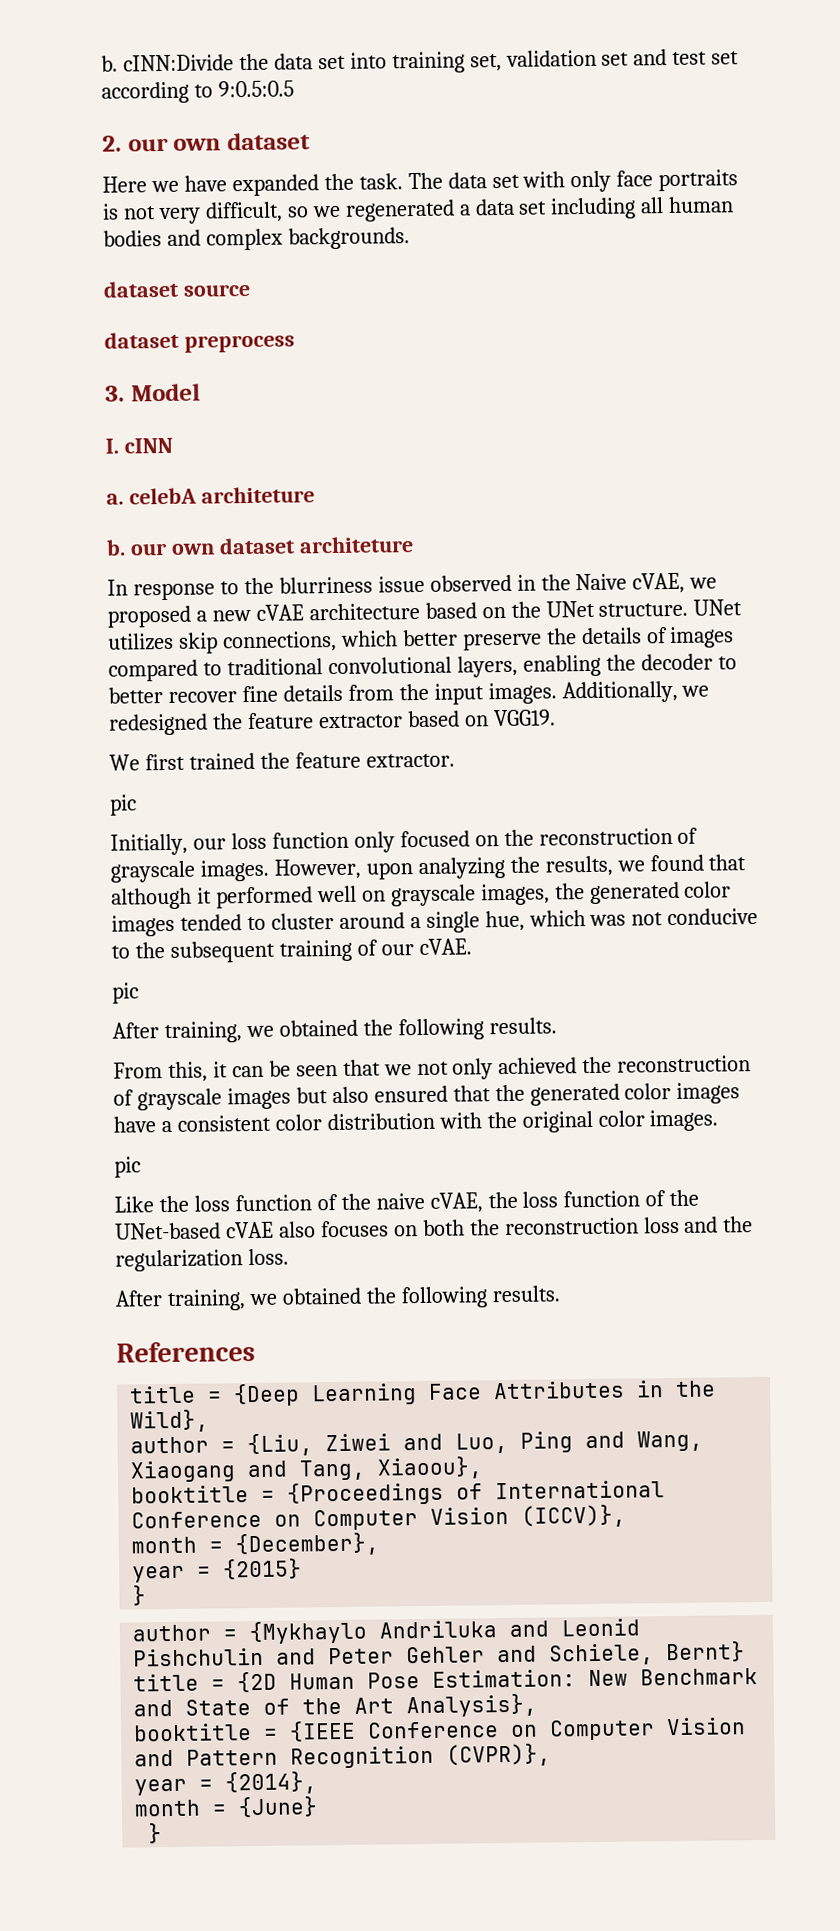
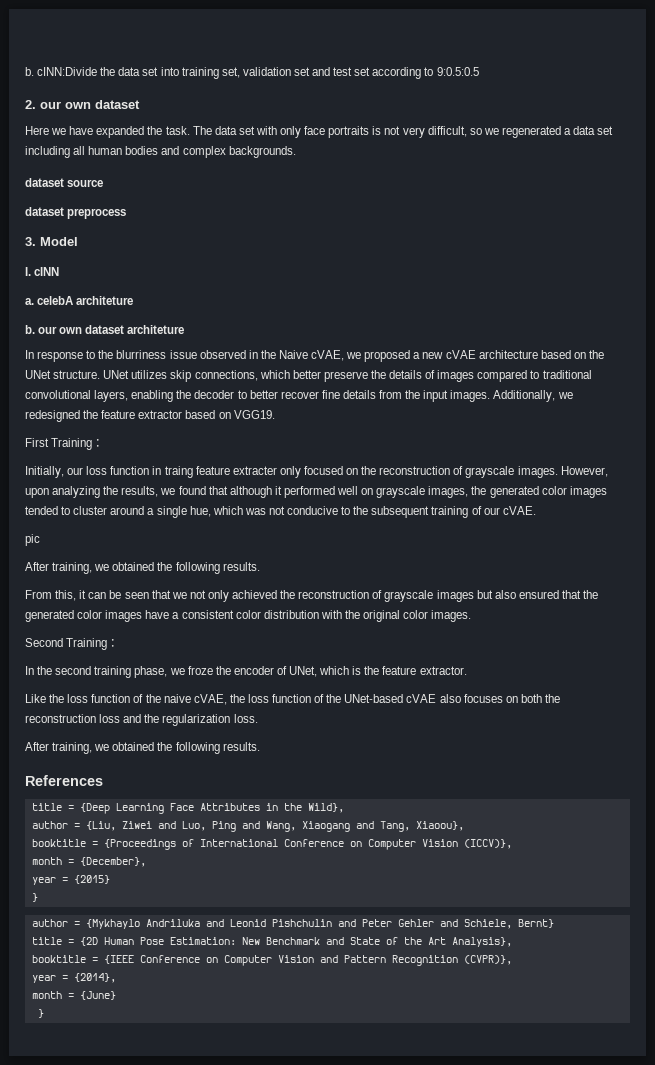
- We first trained the feature extractor.
- pic
+ First Training：
- Initially, our loss function only focused on the reconstruction of grayscale images.
+ Initially, our loss function in traing feature extracter only focused on the reconstruction of grayscale images.
  From this, it can be seen that we not only achieved the reconstruction of grayscale images but also ensured that the generated color images have a consistent color distribution with the original color images.
- pic
+ Second Training：
+ In the second training phase, we froze the encoder of UNet, which is the feature extractor.

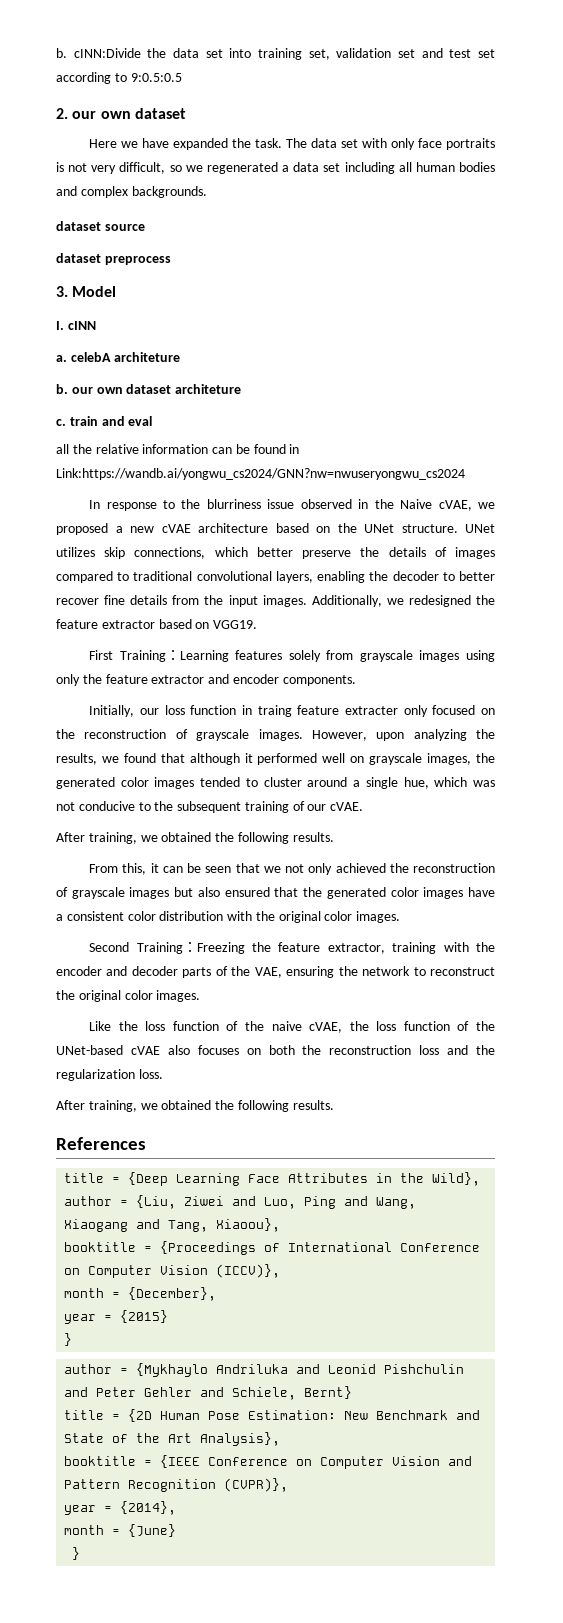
+ c. train and eval
+ all the relative information can be found in Link:https://wandb.ai/yongwu_cs2024/GNN?nw=nwuseryongwu_cs2024
- First Training：
+ First Training：Learning features solely from grayscale images using only the feature extractor and encoder components.
- pic
- Second Training：
- In the second training phase, we froze the encoder of UNet, which is the feature extractor.
+ Second Training：Freezing the feature extractor, training with the encoder and decoder parts of the VAE, ensuring the network to reconstruct the original color images.

